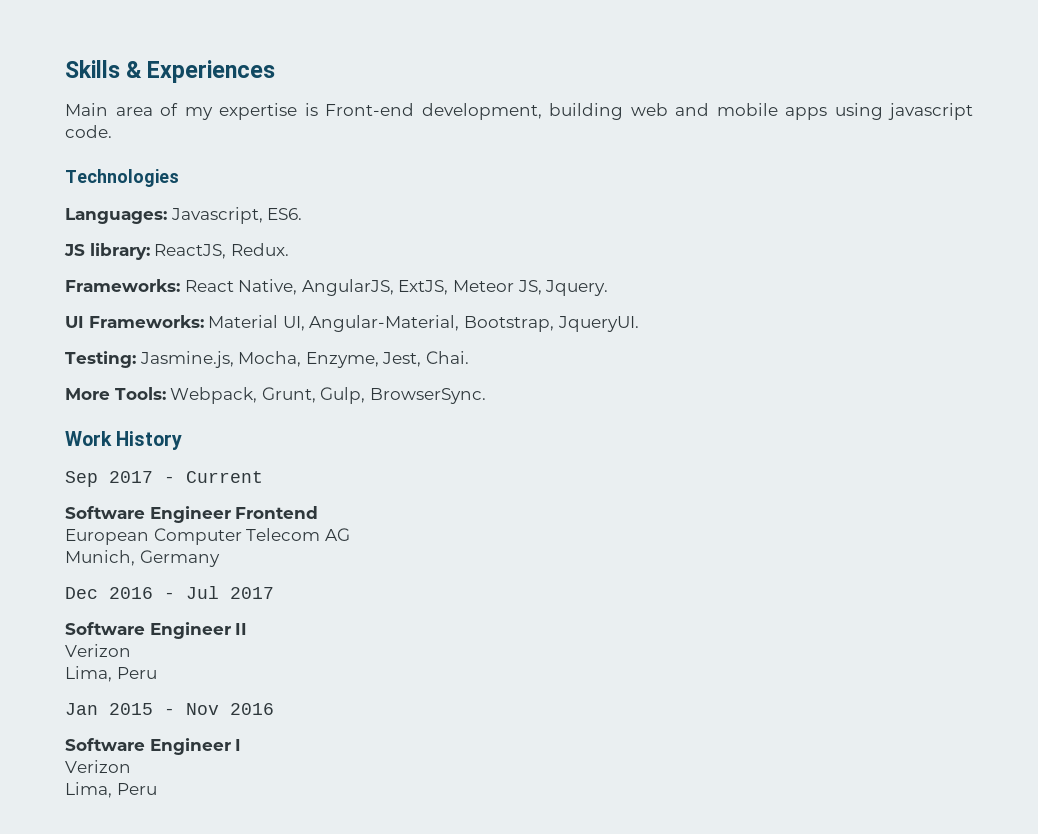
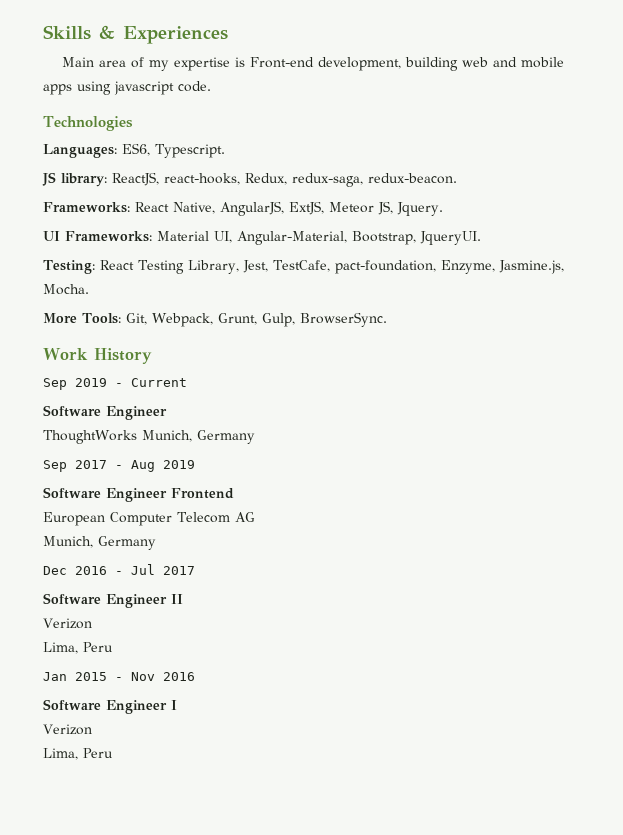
- Languages: Javascript, ES6.
+ Languages: ES6, Typescript.
- JS library: ReactJS, Redux.
+ JS library: ReactJS, react-hooks, Redux, redux-saga, redux-beacon.
- Testing: Jasmine.js, Mocha, Enzyme, Jest, Chai.
+ Testing: React Testing Library, Jest, TestCafe, pact-foundation, Enzyme, Jasmine.js, Mocha.
- More Tools: Webpack, Grunt, Gulp, BrowserSync.
+ More Tools: Git, Webpack, Grunt, Gulp, BrowserSync.
+ Sep 2019 - Current
+ Software Engineer
+ ThoughtWorks Munich, Germany
- Sep 2017 - Current
+ Sep 2017 - Aug 2019

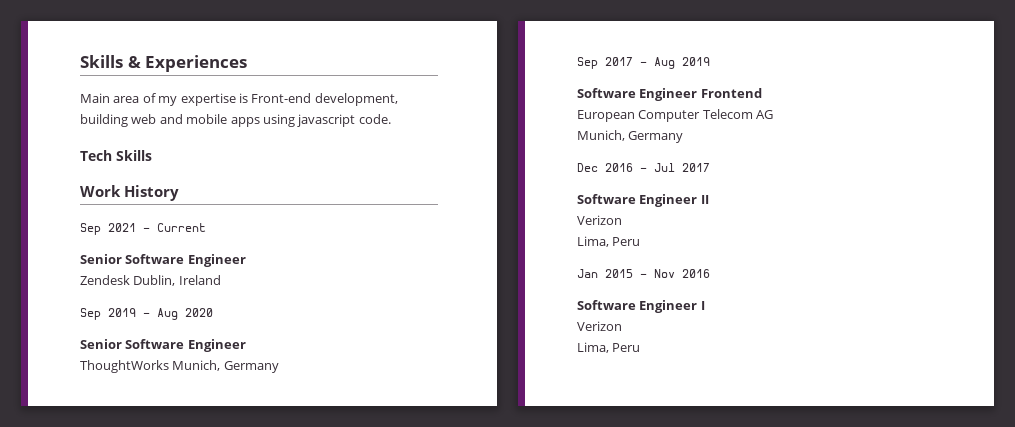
- Technologies
- Languages: ES6, Typescript.
- JS library: ReactJS, react-hooks, Redux, redux-saga, redux-beacon.
- Frameworks: React Native, AngularJS, ExtJS, Meteor JS, Jquery.
- UI Frameworks: Material UI, Angular-Material, Bootstrap, JqueryUI.
- Testing: React Testing Library, Jest, TestCafe, pact-foundation, Enzyme, Jasmine.js, Mocha.
- More Tools: Git, Webpack, Grunt, Gulp, BrowserSync.
+ Tech Skills
- Sep 2019 - Current
- Software Engineer
+ Sep 2021 - Current
+ Senior Software Engineer
+ Zendesk Dublin, Ireland
+ Sep 2019 - Aug 2020
+ Senior Software Engineer

